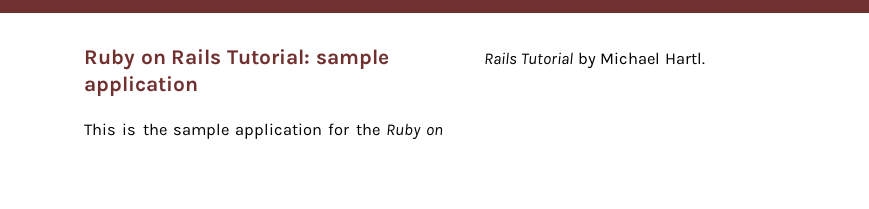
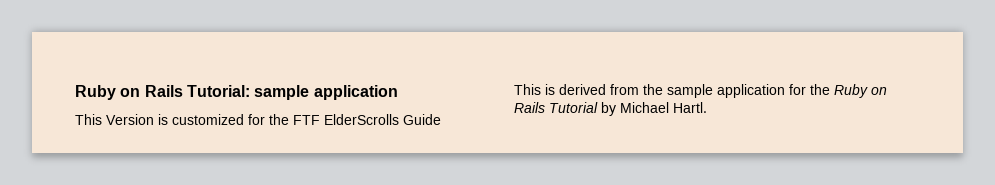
- This is the sample application for the Ruby on Rails Tutorial by Michael Hartl.
+ This Version is customized for the FTF ElderScrolls Guide
+ This is derived from the sample application for the Ruby on Rails Tutorial by Michael Hartl.

